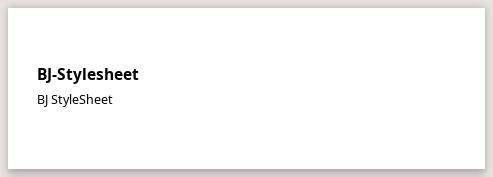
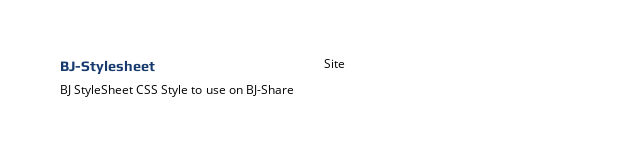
- BJ StyleSheet
+ BJ StyleSheet CSS Style to use on BJ-Share Site

